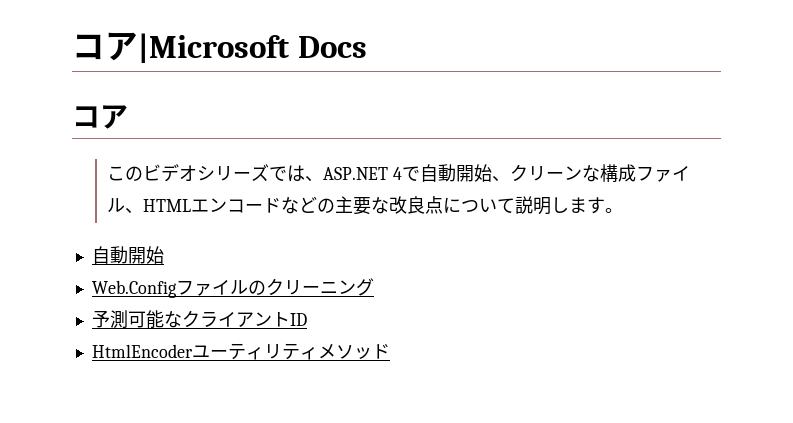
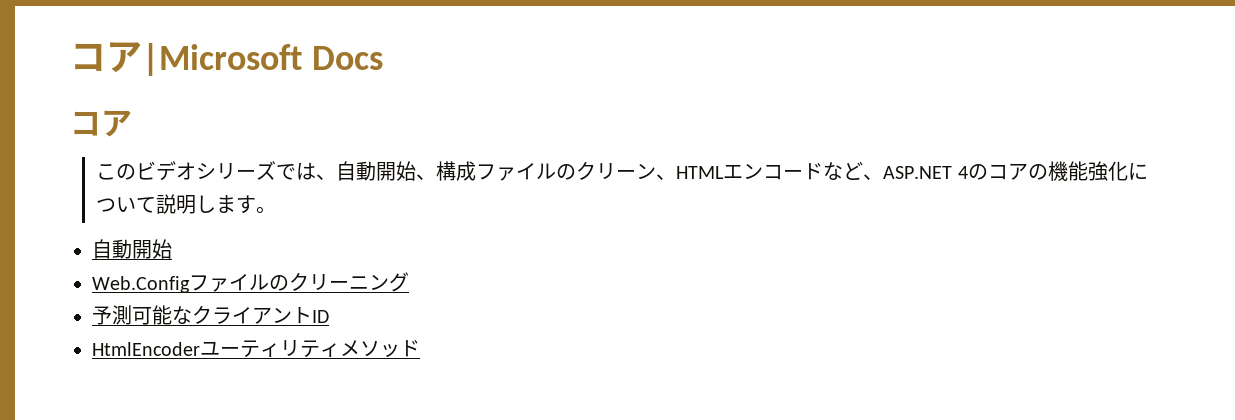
- このビデオシリーズでは、ASP.NET 4で自動開始、クリーンな構成ファイル、HTMLエンコードなどの主要な改良点について説明します。
+ このビデオシリーズでは、自動開始、構成ファイルのクリーン、HTMLエンコードなど、ASP.NET 4のコアの機能強化について説明します。

